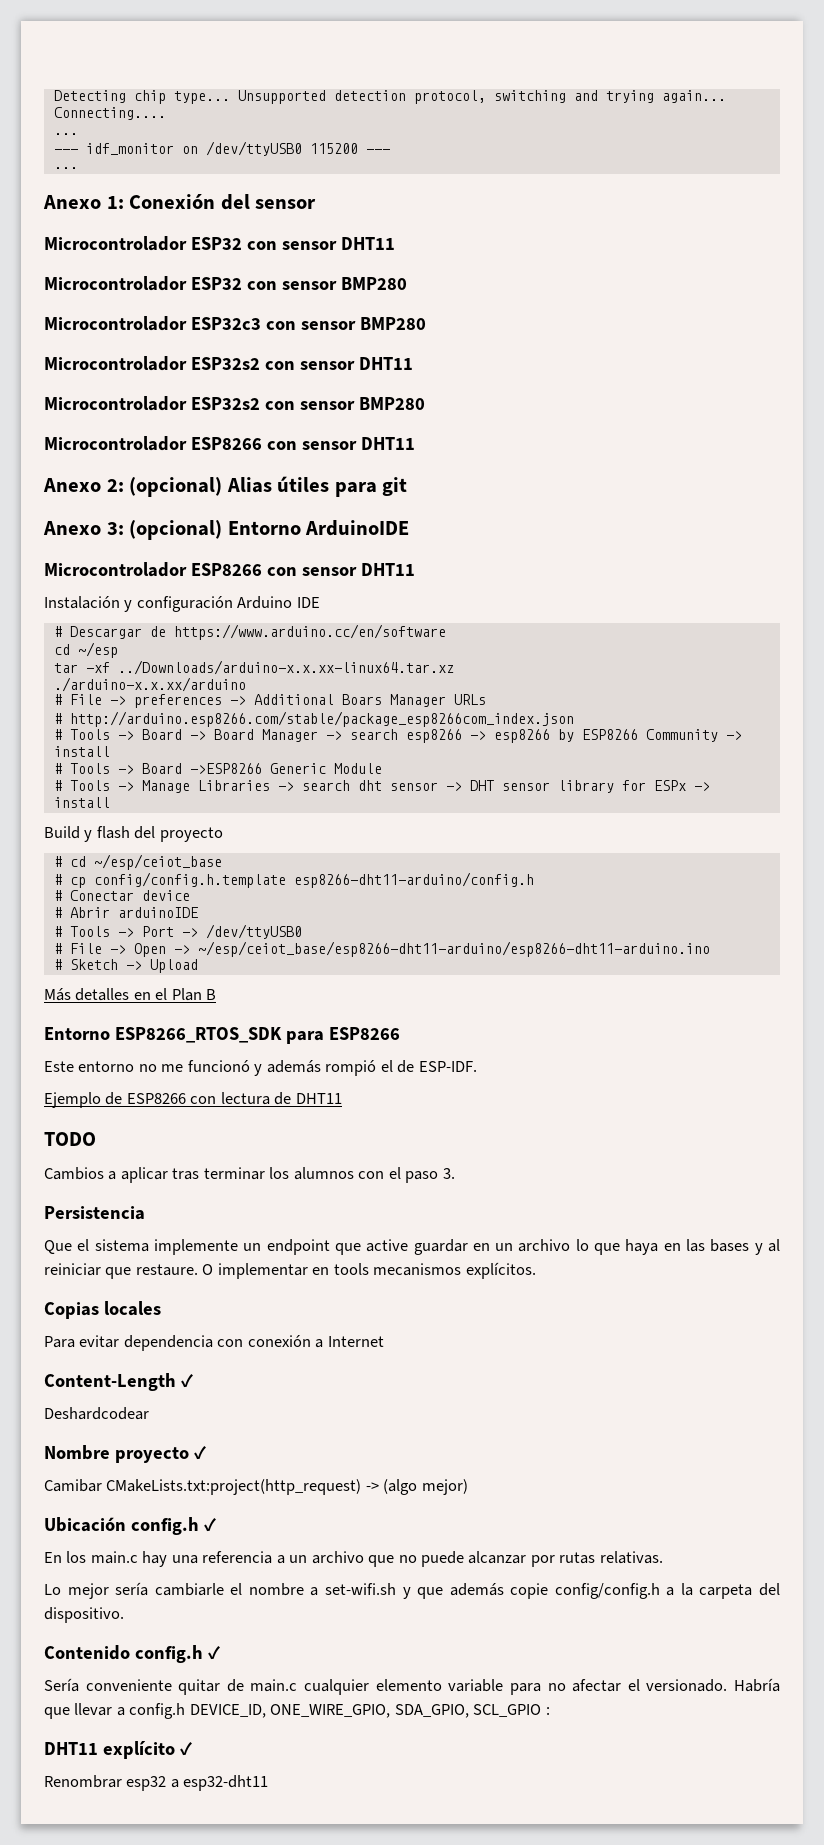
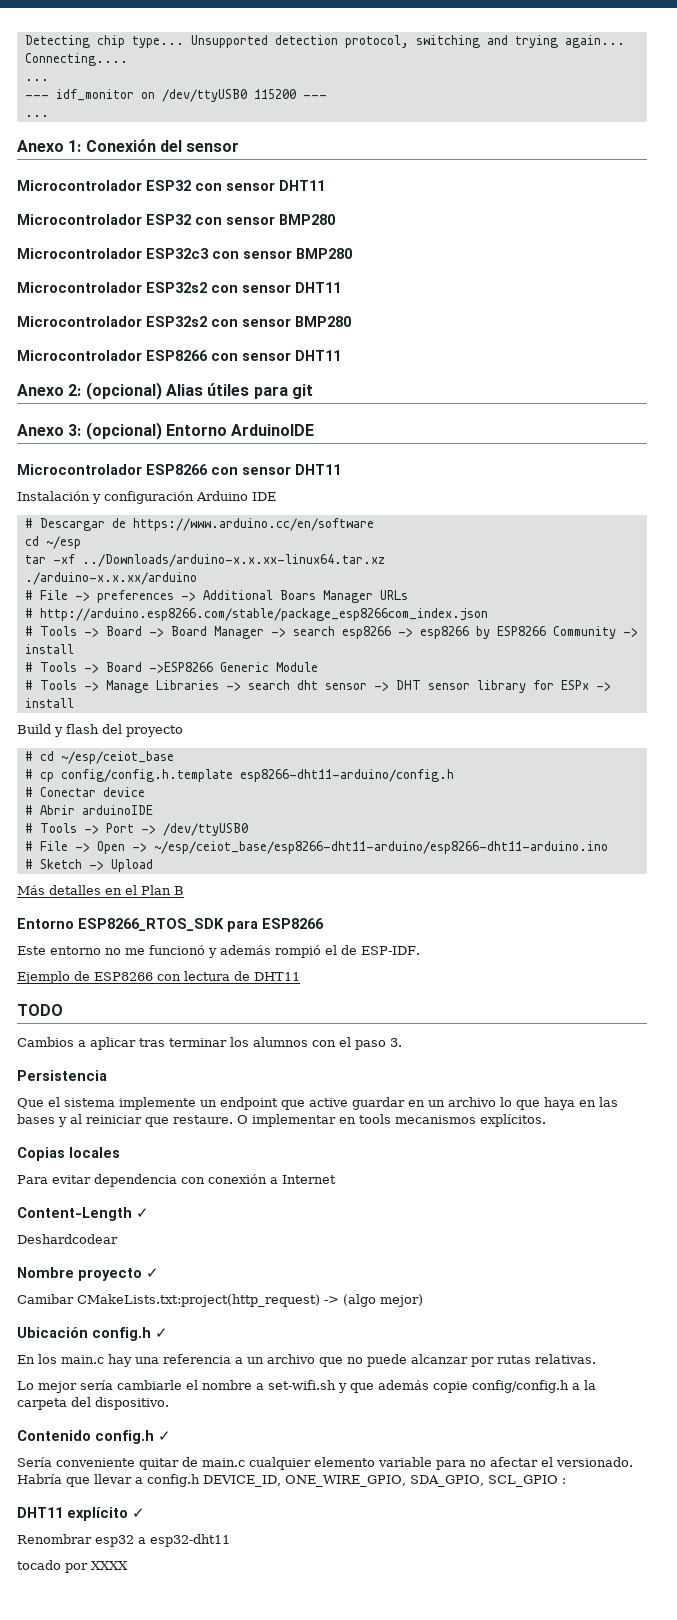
+ tocado por XXXX

